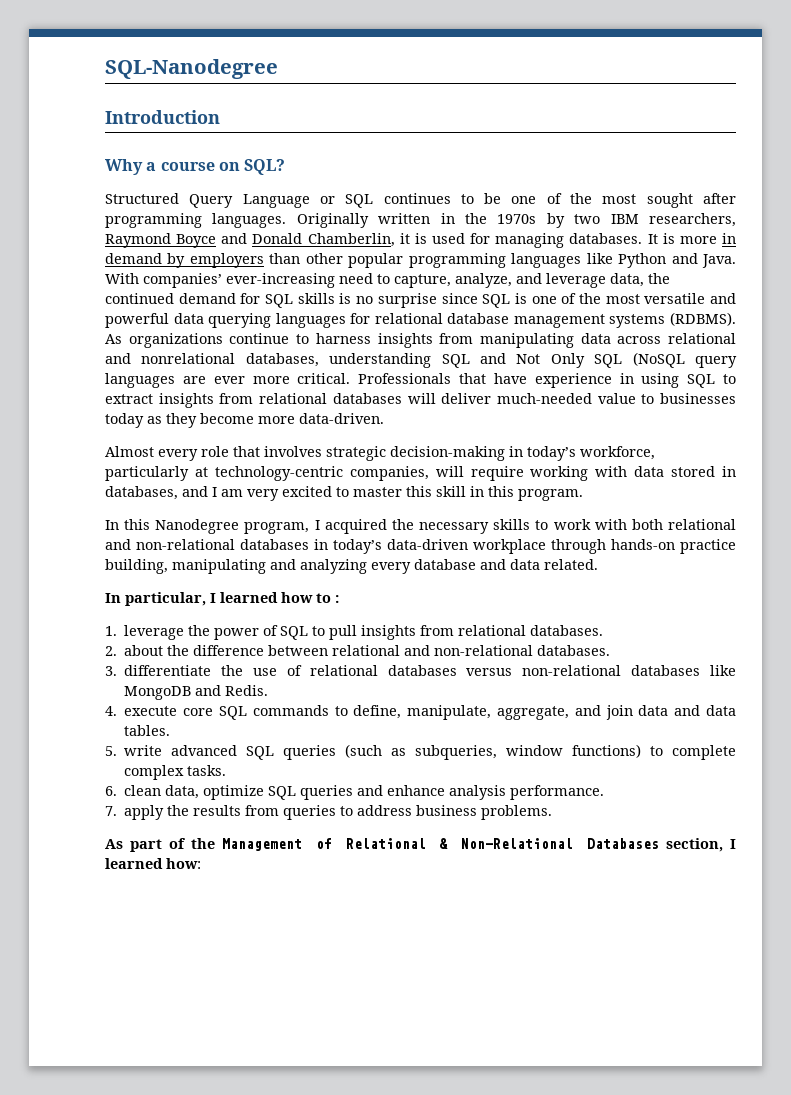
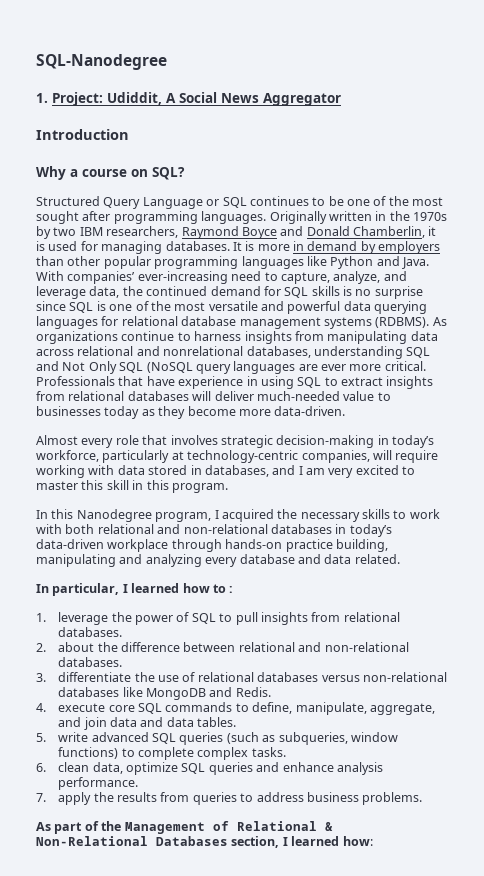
+ 1. Project: Udiddit, A Social News Aggregator

